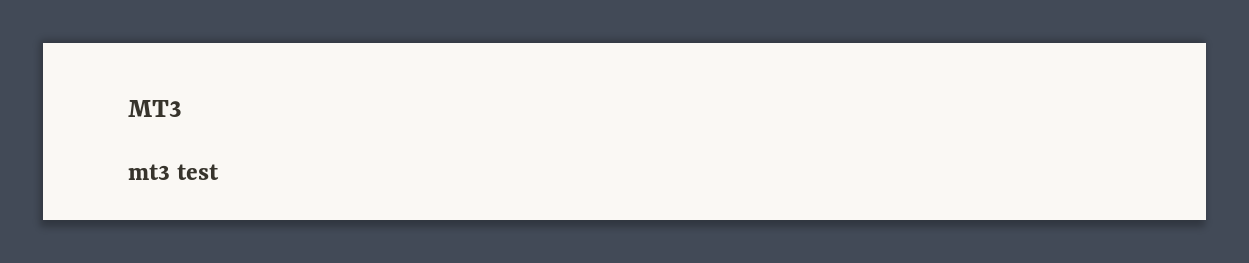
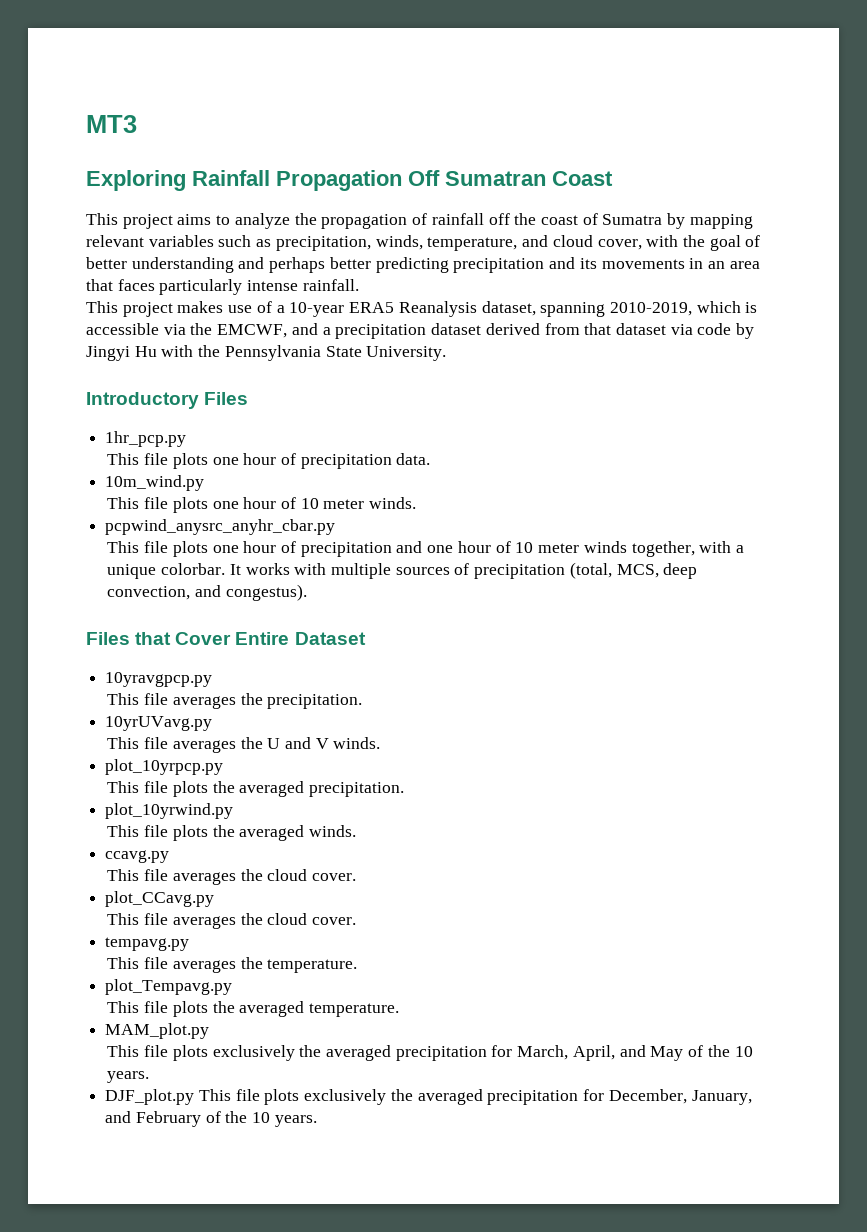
- mt3 test
+ Exploring Rainfall Propagation Off Sumatran Coast
+ This project aims to analyze the propagation of rainfall off the coast of Sumatra by mapping relevant variables such as precipitation, winds, temperature, and cloud cover, with the goal of better understanding and perhaps better predicting precipitation and its movements in an area that faces particularly intense rainfall.
+ This project makes use of a 10-year ERA5 Reanalysis dataset, spanning 2010-2019, which is accessible via the EMCWF, and a precipitation dataset derived from that dataset via code by Jingyi Hu with the Pennsylvania State University.
+ Introductory Files
+ 1hr_pcp.py
+ This file plots one hour of precipitation data.
+ 10m_wind.py
+ This file plots one hour of 10 meter winds.
+ pcpwind_anysrc_anyhr_cbar.py
+ This file plots one hour of precipitation and one hour of 10 meter winds together, with a unique colorbar. It works with multiple sources of precipitation (total, MCS, deep convection, and congestus).
+ Files that Cover Entire Dataset
+ 10yravgpcp.py
+ This file averages the precipitation.
+ 10yrUVavg.py
+ This file averages the U and V winds.
+ plot_10yrpcp.py
+ This file plots the averaged precipitation.
+ plot_10yrwind.py
+ This file plots the averaged winds.
+ ccavg.py
+ This file averages the cloud cover.
+ plot_CCavg.py
+ This file averages the cloud cover.
+ tempavg.py
+ This file averages the temperature.
+ plot_Tempavg.py
+ This file plots the averaged temperature.
+ MAM_plot.py
+ This file plots exclusively the averaged precipitation for March, April, and May of the 10 years.
+ DJF_plot.py This file plots exclusively the averaged precipitation for December, January, and February of the 10 years.

